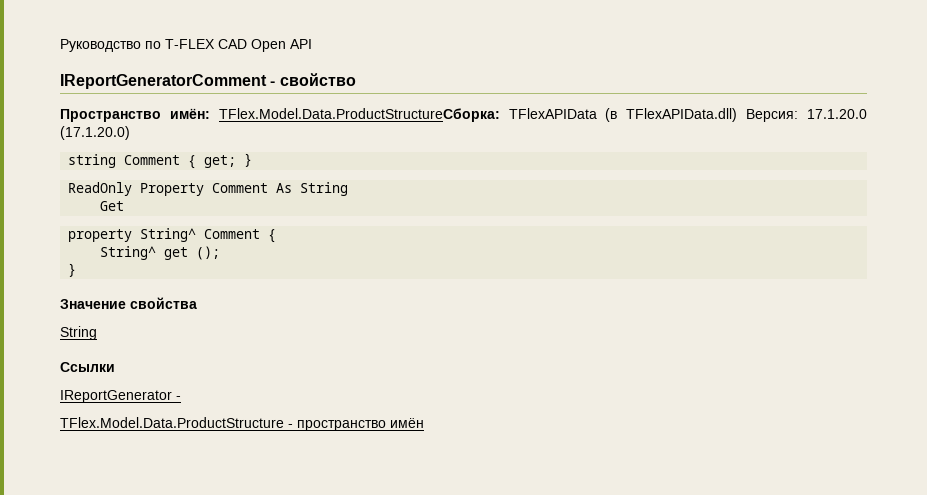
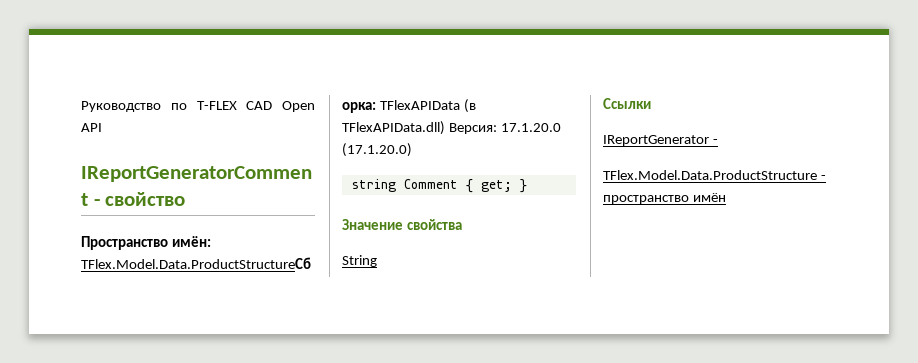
- ReadOnly Property Comment As String
- Get
- property String^ Comment {
- String^ get ();
- }

